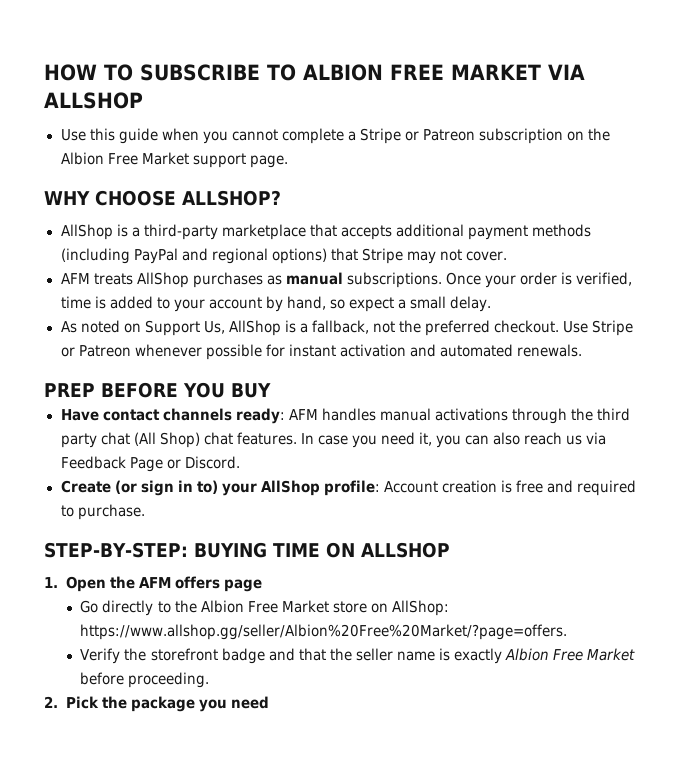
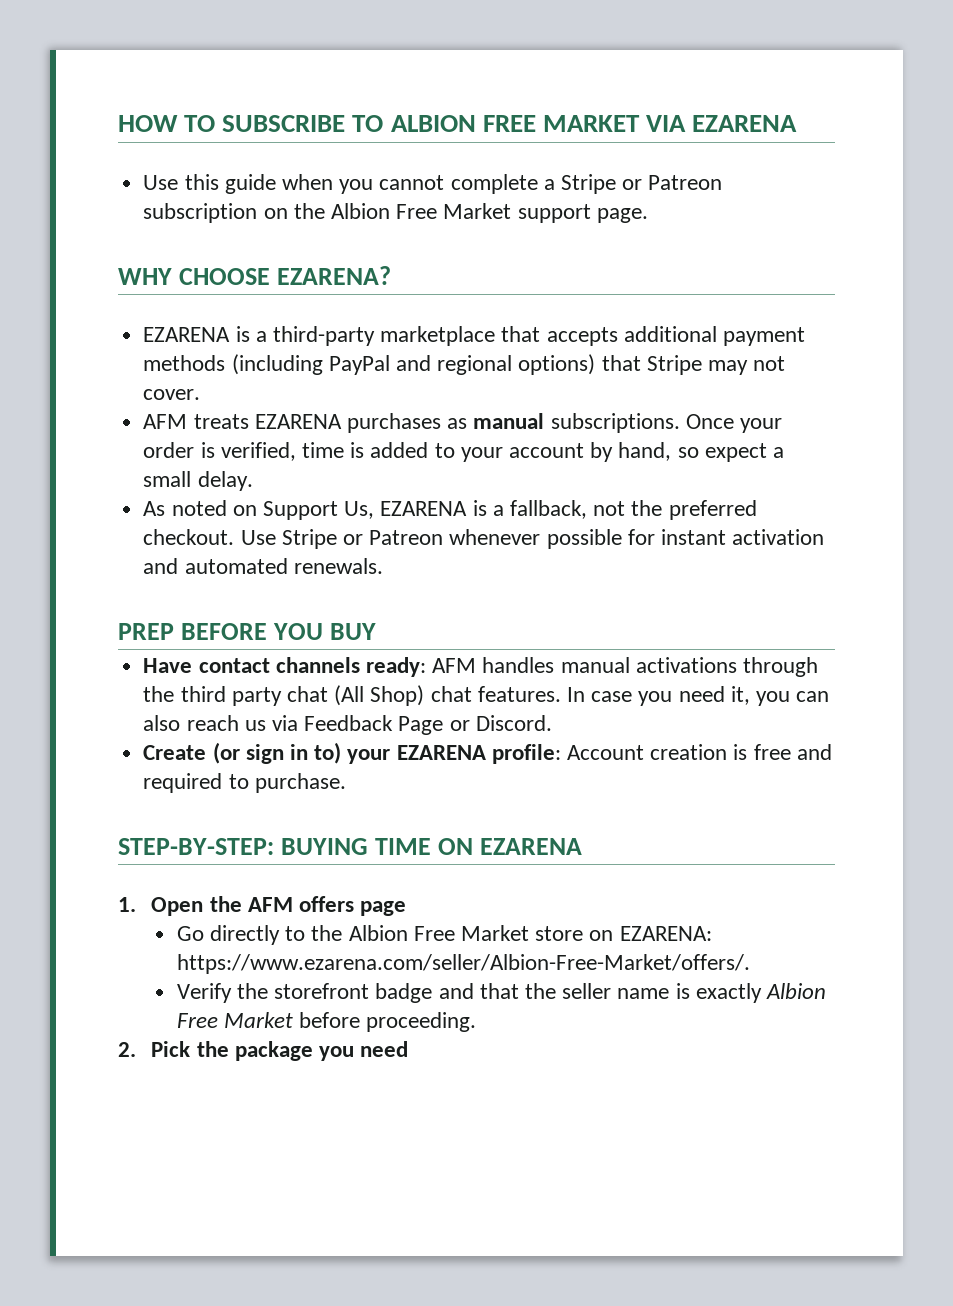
- HOW TO SUBSCRIBE TO ALBION FREE MARKET VIA ALLSHOP
+ HOW TO SUBSCRIBE TO ALBION FREE MARKET VIA EZARENA
- WHY CHOOSE ALLSHOP?
- AllShop is a third-party marketplace that accepts additional payment methods (including PayPal and regional options) that Stripe may not cover.
+ WHY CHOOSE EZARENA?
+ EZARENA is a third-party marketplace that accepts additional payment methods (including PayPal and regional options) that Stripe may not cover.
- AFM treats AllShop purchases as manual subscriptions.
+ AFM treats EZARENA purchases as manual subscriptions.
- As noted on Support Us, AllShop is a fallback, not the preferred checkout.
+ As noted on Support Us, EZARENA is a fallback, not the preferred checkout.
- Create (or sign in to) your AllShop profile: Account creation is free and required to purchase.
+ Create (or sign in to) your EZARENA profile: Account creation is free and required to purchase.
- STEP-BY-STEP: BUYING TIME ON ALLSHOP
+ STEP-BY-STEP: BUYING TIME ON EZARENA
- Go directly to the Albion Free Market store on AllShop: https://www.allshop.gg/seller/Albion%20Free%20Market/?page=offers.
+ Go directly to the Albion Free Market store on EZARENA: https://www.ezarena.com/seller/Albion-Free-Market/offers/.

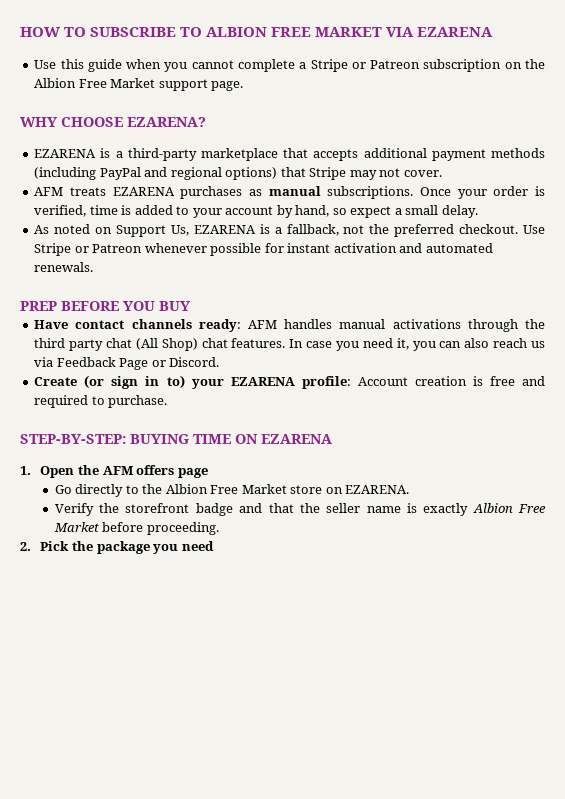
- Go directly to the Albion Free Market store on EZARENA: https://www.ezarena.com/seller/Albion-Free-Market/offers/.
+ Go directly to the Albion Free Market store on EZARENA.

